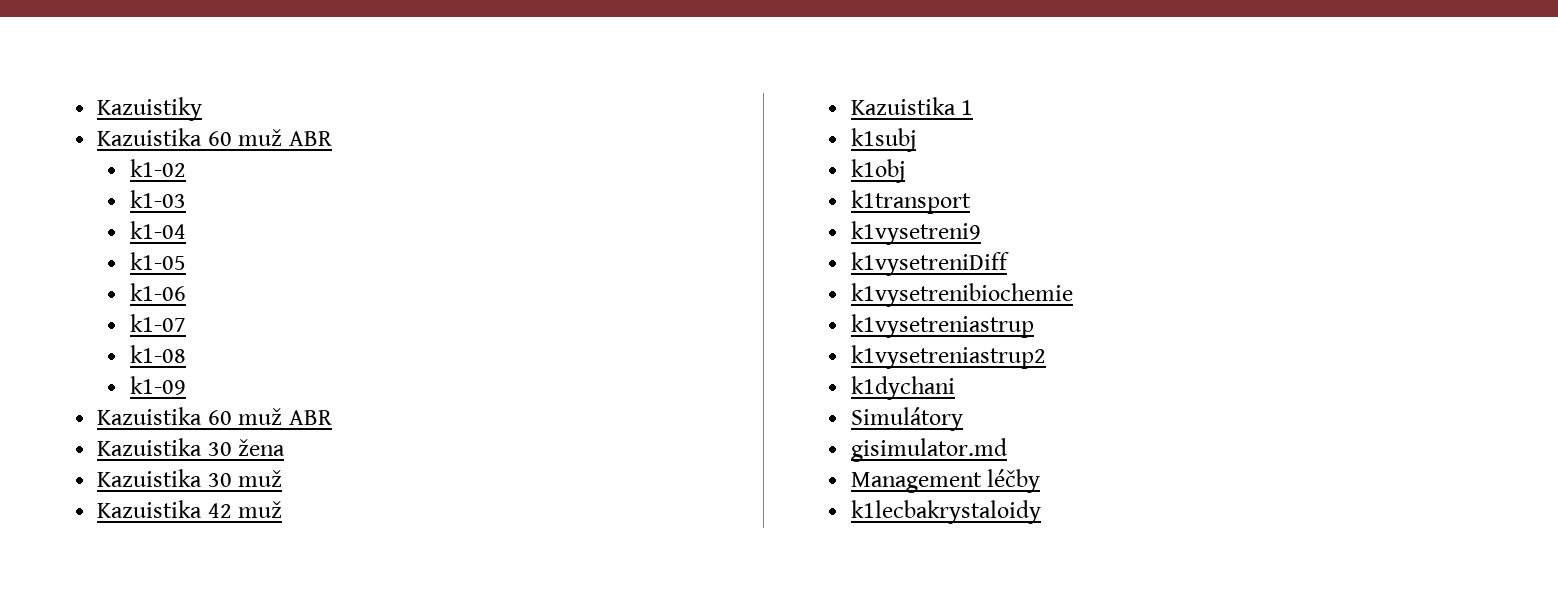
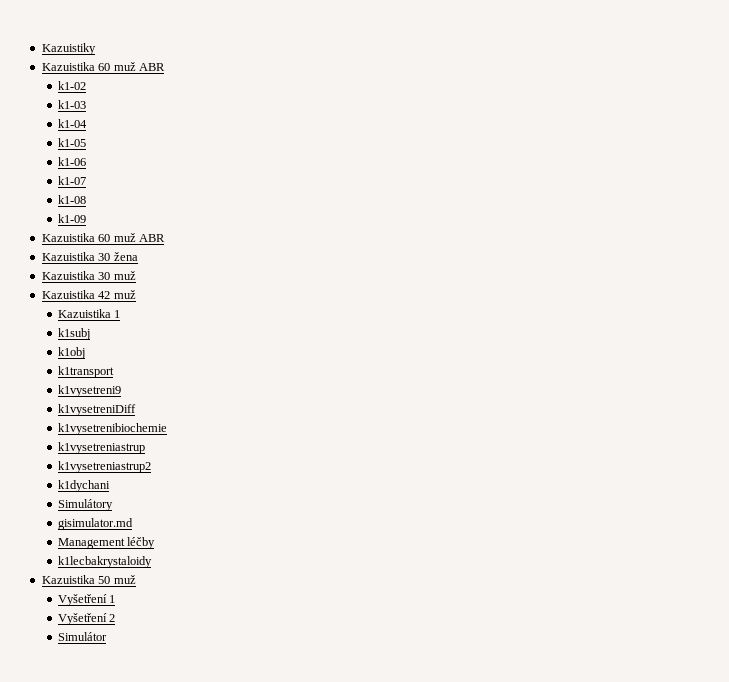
+ Kazuistika 50 muž
+ Vyšetření 1
+ Vyšetření 2
+ Simulátor

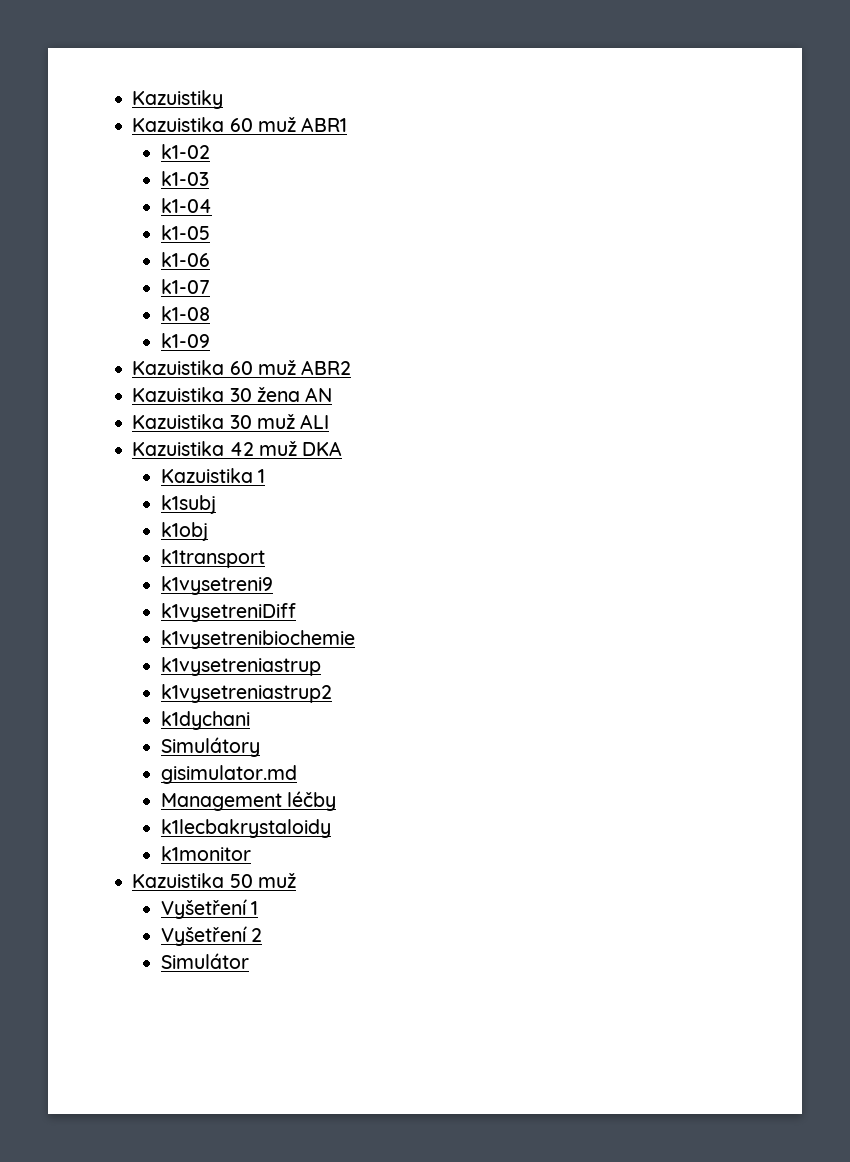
  Kazuistiky
- Kazuistika 60 muž ABR
+ Kazuistika 60 muž ABR1
  k1-09
- Kazuistika 60 muž ABR
+ Kazuistika 60 muž ABR2
- Kazuistika 30 žena
+ Kazuistika 30 žena AN
- Kazuistika 30 muž
+ Kazuistika 30 muž ALI
- Kazuistika 42 muž
+ Kazuistika 42 muž DKA
+ k1monitor

